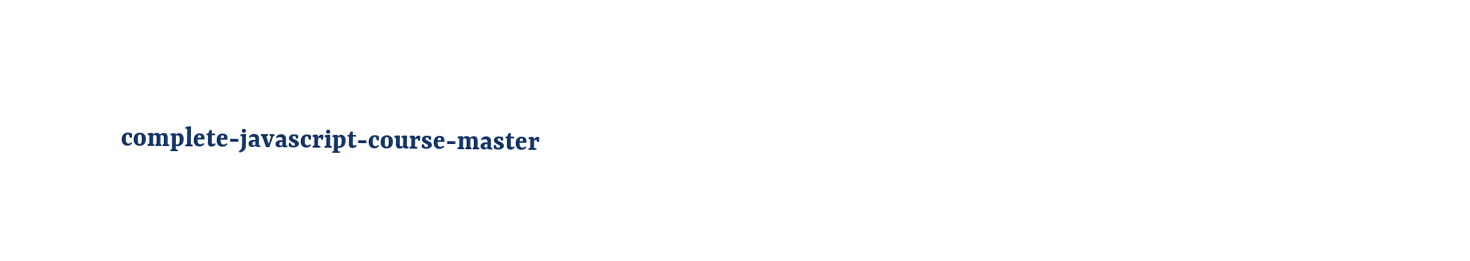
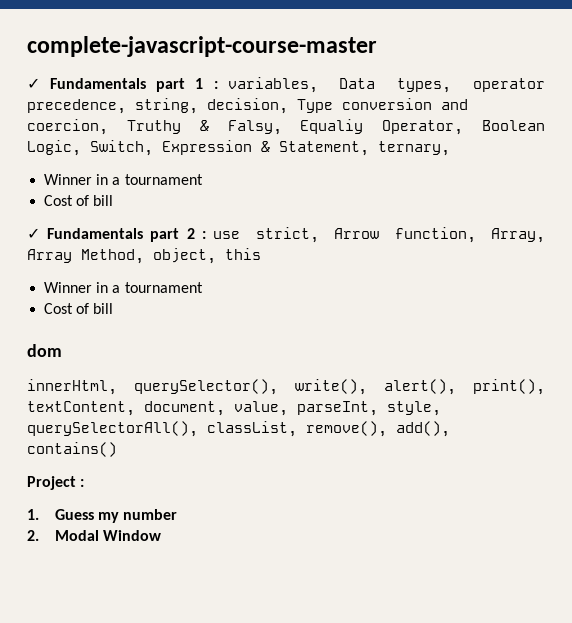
+ ✓ Fundamentals part 1 : variables, Data types, operator precedence, string, decision, Type conversion and coercion, Truthy & Falsy, Equaliy Operator, Boolean Logic, Switch, Expression & Statement, ternary,
+ Winner in a tournament
+ Cost of bill
+ ✓ Fundamentals part 2 : use strict, Arrow function, Array, Array Method, object, this
+ Winner in a tournament
+ Cost of bill
+ dom
+ innerHtml, querySelector(), write(), alert(), print(), textContent, document, value, parseInt, style, querySelectorAll(), classList, remove(), add(), contains()
+ Project :
+ 1. Guess my number
+ 2. Modal Window

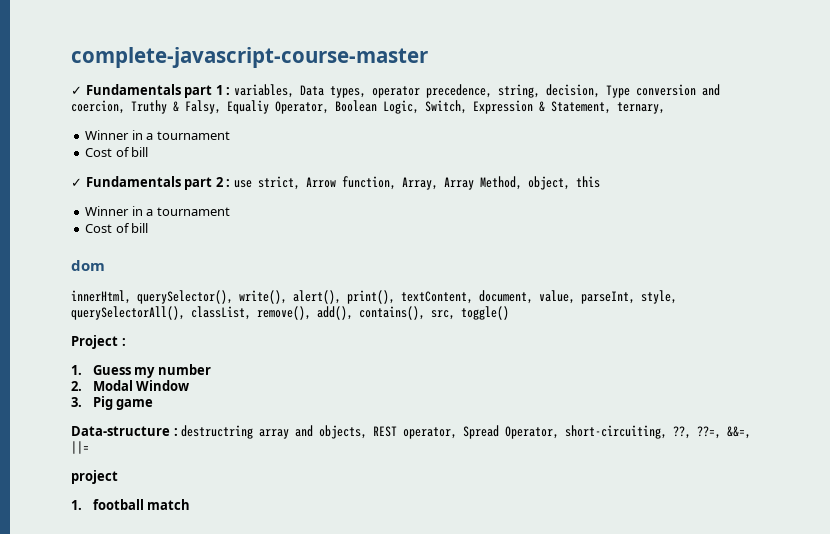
- innerHtml, querySelector(), write(), alert(), print(), textContent, document, value, parseInt, style, querySelectorAll(), classList, remove(), add(), contains()
+ innerHtml, querySelector(), write(), alert(), print(), textContent, document, value, parseInt, style, querySelectorAll(), classList, remove(), add(), contains(), src, toggle()
+ 3. Pig game
+ Data-structure : destructring array and objects, REST operator, Spread Operator, short-circuiting, ??, ??=, &&=, ||=
+ project
+ 1. football match

